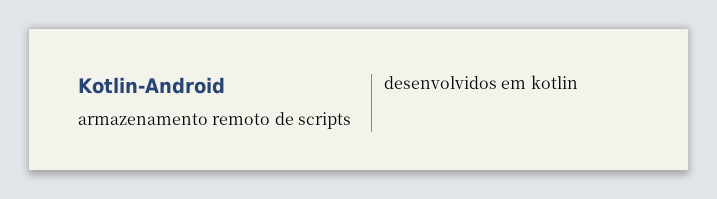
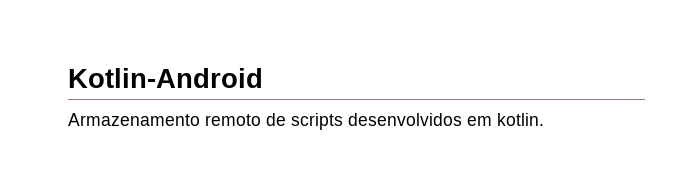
- armazenamento remoto de scripts desenvolvidos em kotlin
+ Armazenamento remoto de scripts desenvolvidos em kotlin.

